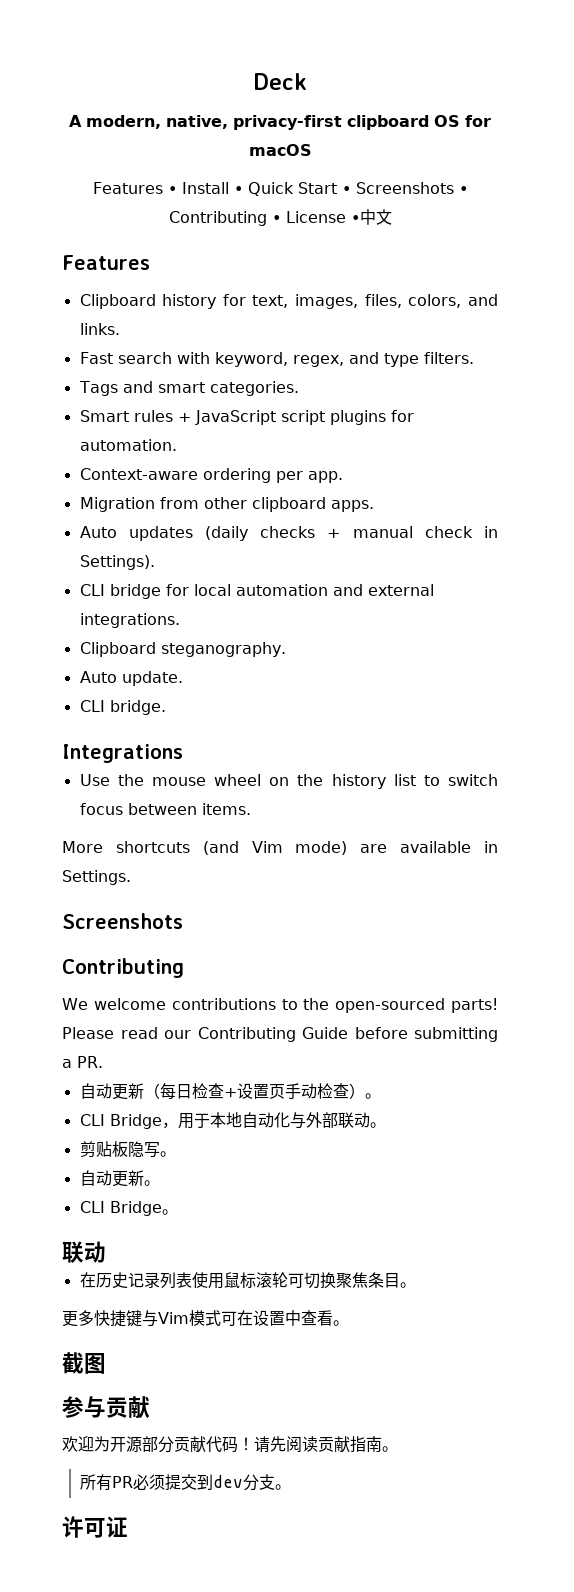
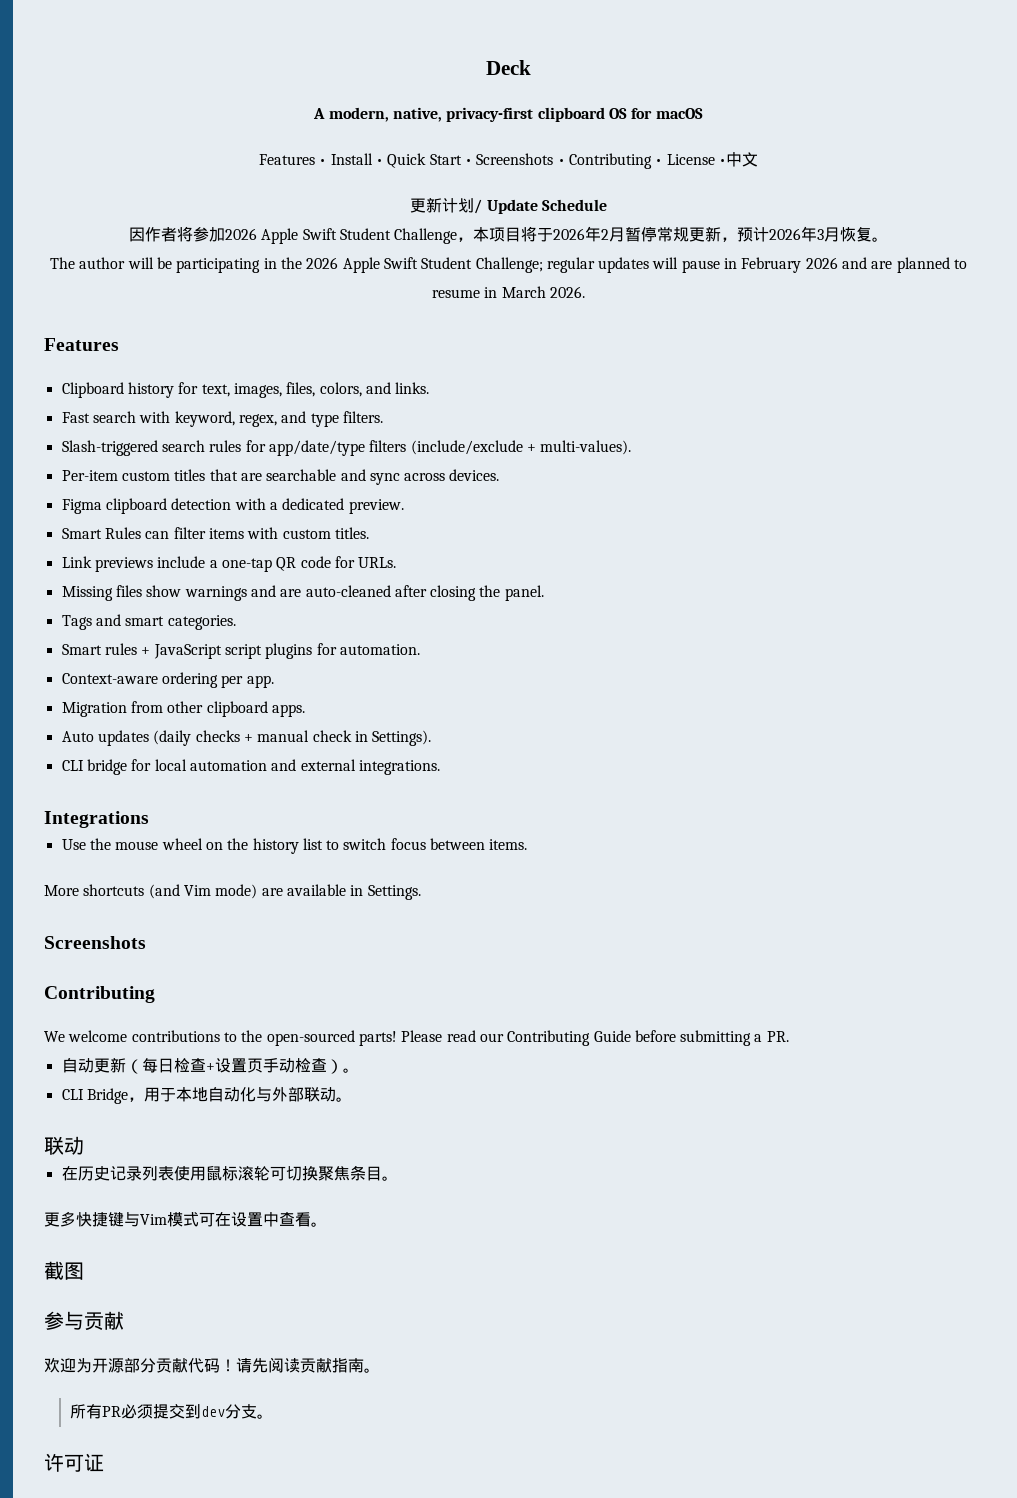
+ 更新计划/ Update Schedule
+ 因作者将参加2026 Apple Swift Student Challenge，本项目将于2026年2月暂停常规更新，预计2026年3月恢复。
+ The author will be participating in the 2026 Apple Swift Student Challenge; regular updates will pause in February 2026 and are planned to resume in March 2026.
+ Slash-triggered search rules for app/date/type filters (include/exclude + multi-values).
+ Per-item custom titles that are searchable and sync across devices.
+ Figma clipboard detection with a dedicated preview.
+ Smart Rules can filter items with custom titles.
+ Link previews include a one-tap QR code for URLs.
+ Missing files show warnings and are auto-cleaned after closing the panel.
- Clipboard steganography.
- Auto update.
- CLI bridge.
- 剪贴板隐写。
- 自动更新。
- CLI Bridge。

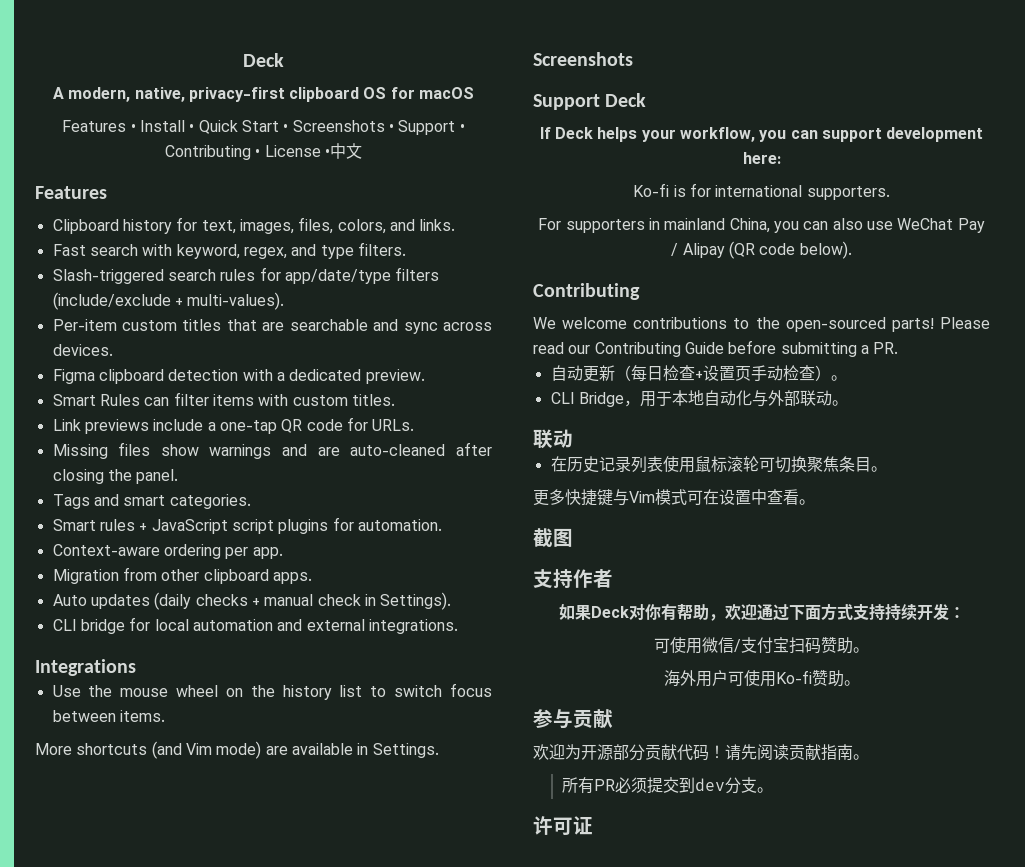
- Features • Install • Quick Start • Screenshots • Contributing • License •中文
+ Features • Install • Quick Start • Screenshots • Support • Contributing • License •中文
- 更新计划/ Update Schedule
- 因作者将参加2026 Apple Swift Student Challenge，本项目将于2026年2月暂停常规更新，预计2026年3月恢复。
- The author will be participating in the 2026 Apple Swift Student Challenge; regular updates will pause in February 2026 and are planned to resume in March 2026.
+ Support Deck
+ If Deck helps your workflow, you can support development here:
+ Ko-fi is for international supporters.
+ For supporters in mainland China, you can also use WeChat Pay / Alipay (QR code below).
+ 支持作者
+ 如果Deck对你有帮助，欢迎通过下面方式支持持续开发：
+ 可使用微信/支付宝扫码赞助。
+ 海外用户可使用Ko-fi赞助。

